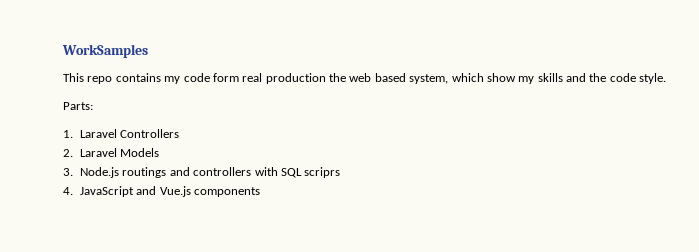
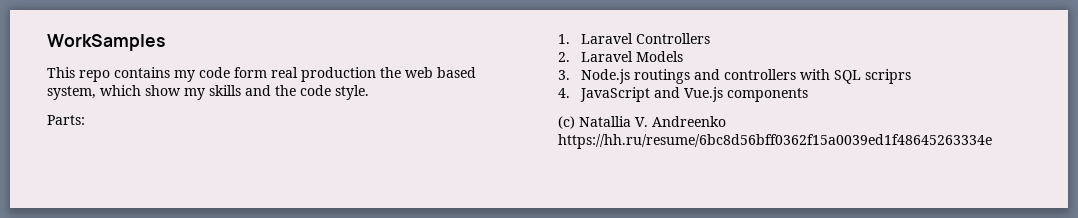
+ (c) Natallia V. Andreenko https://hh.ru/resume/6bc8d56bff0362f15a0039ed1f48645263334e

